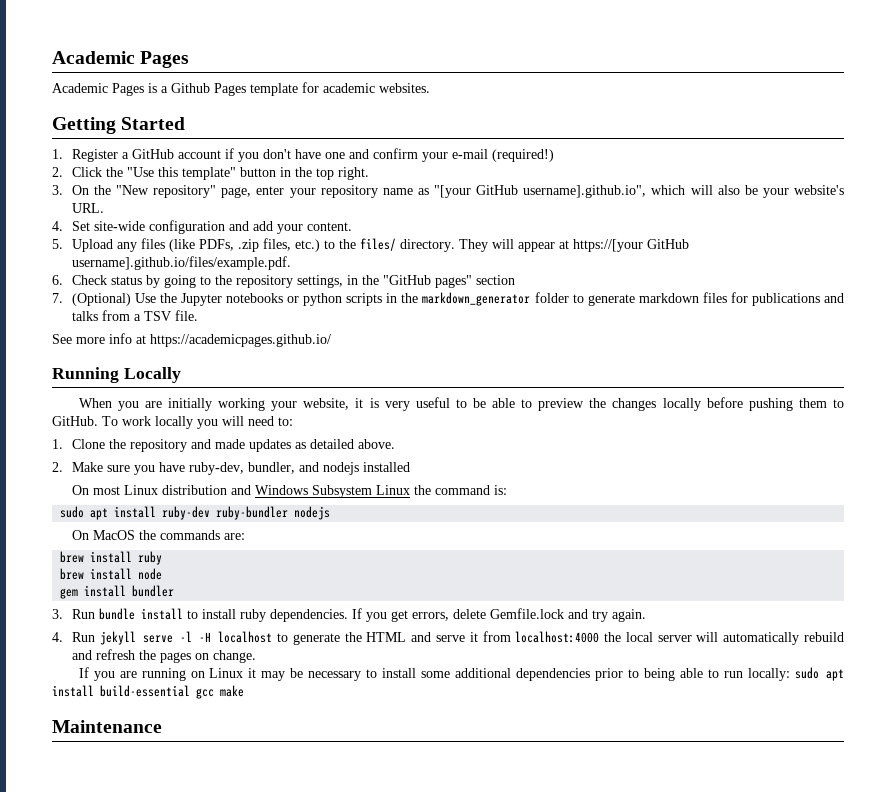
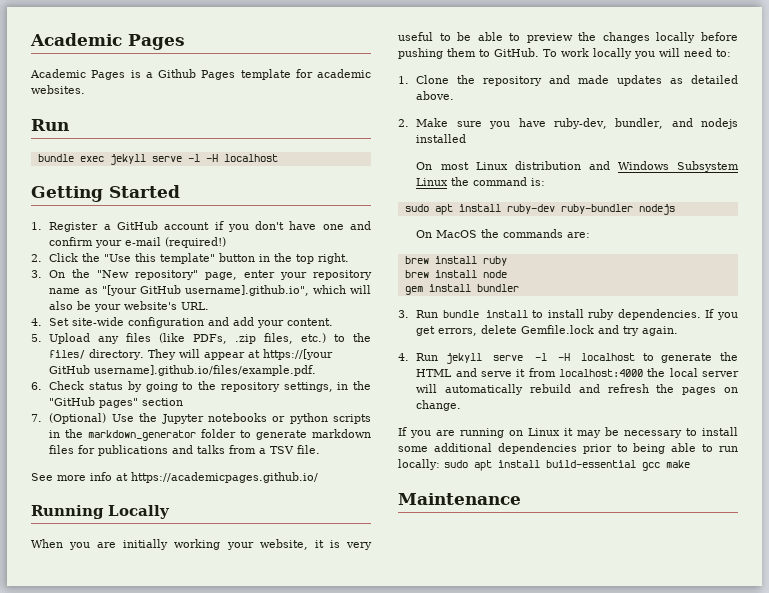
  Academic Pages is a Github Pages template for academic websites.
+ Run
+ bundle exec jekyll serve -l -H localhost

